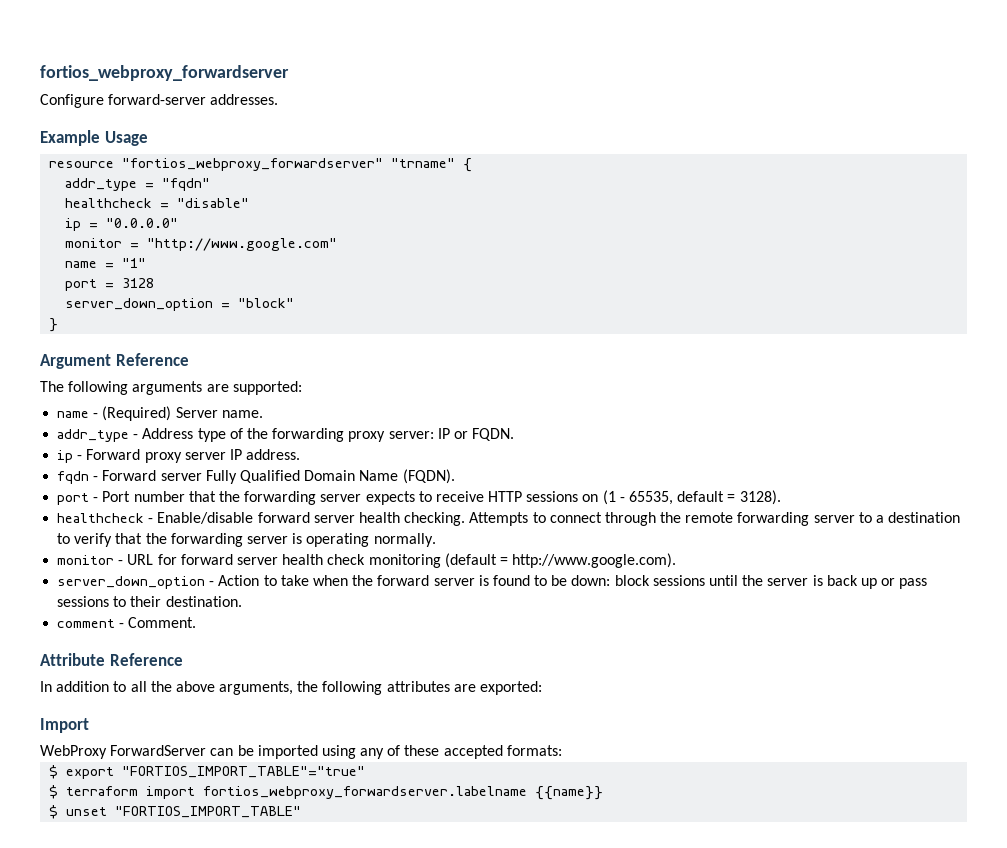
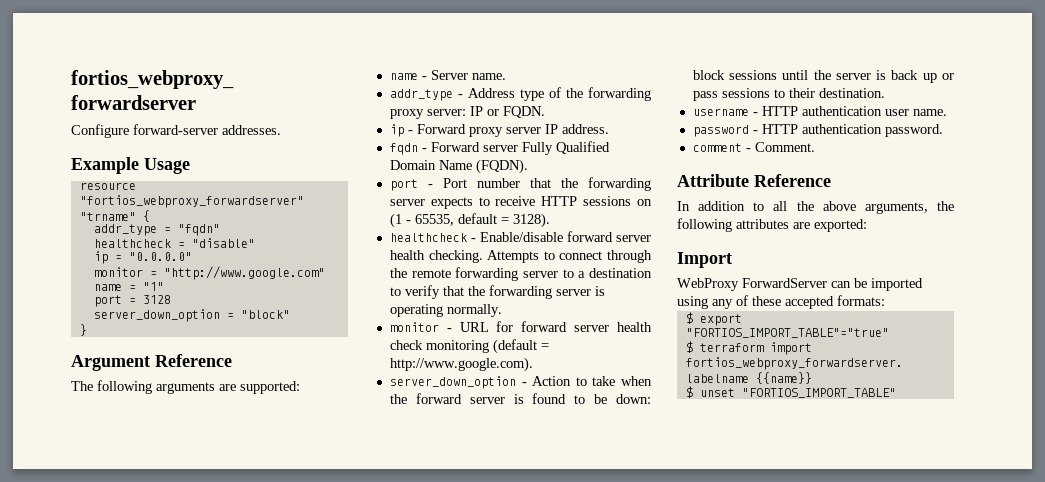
- name - (Required) Server name.
+ name - Server name.
+ username - HTTP authentication user name.
+ password - HTTP authentication password.

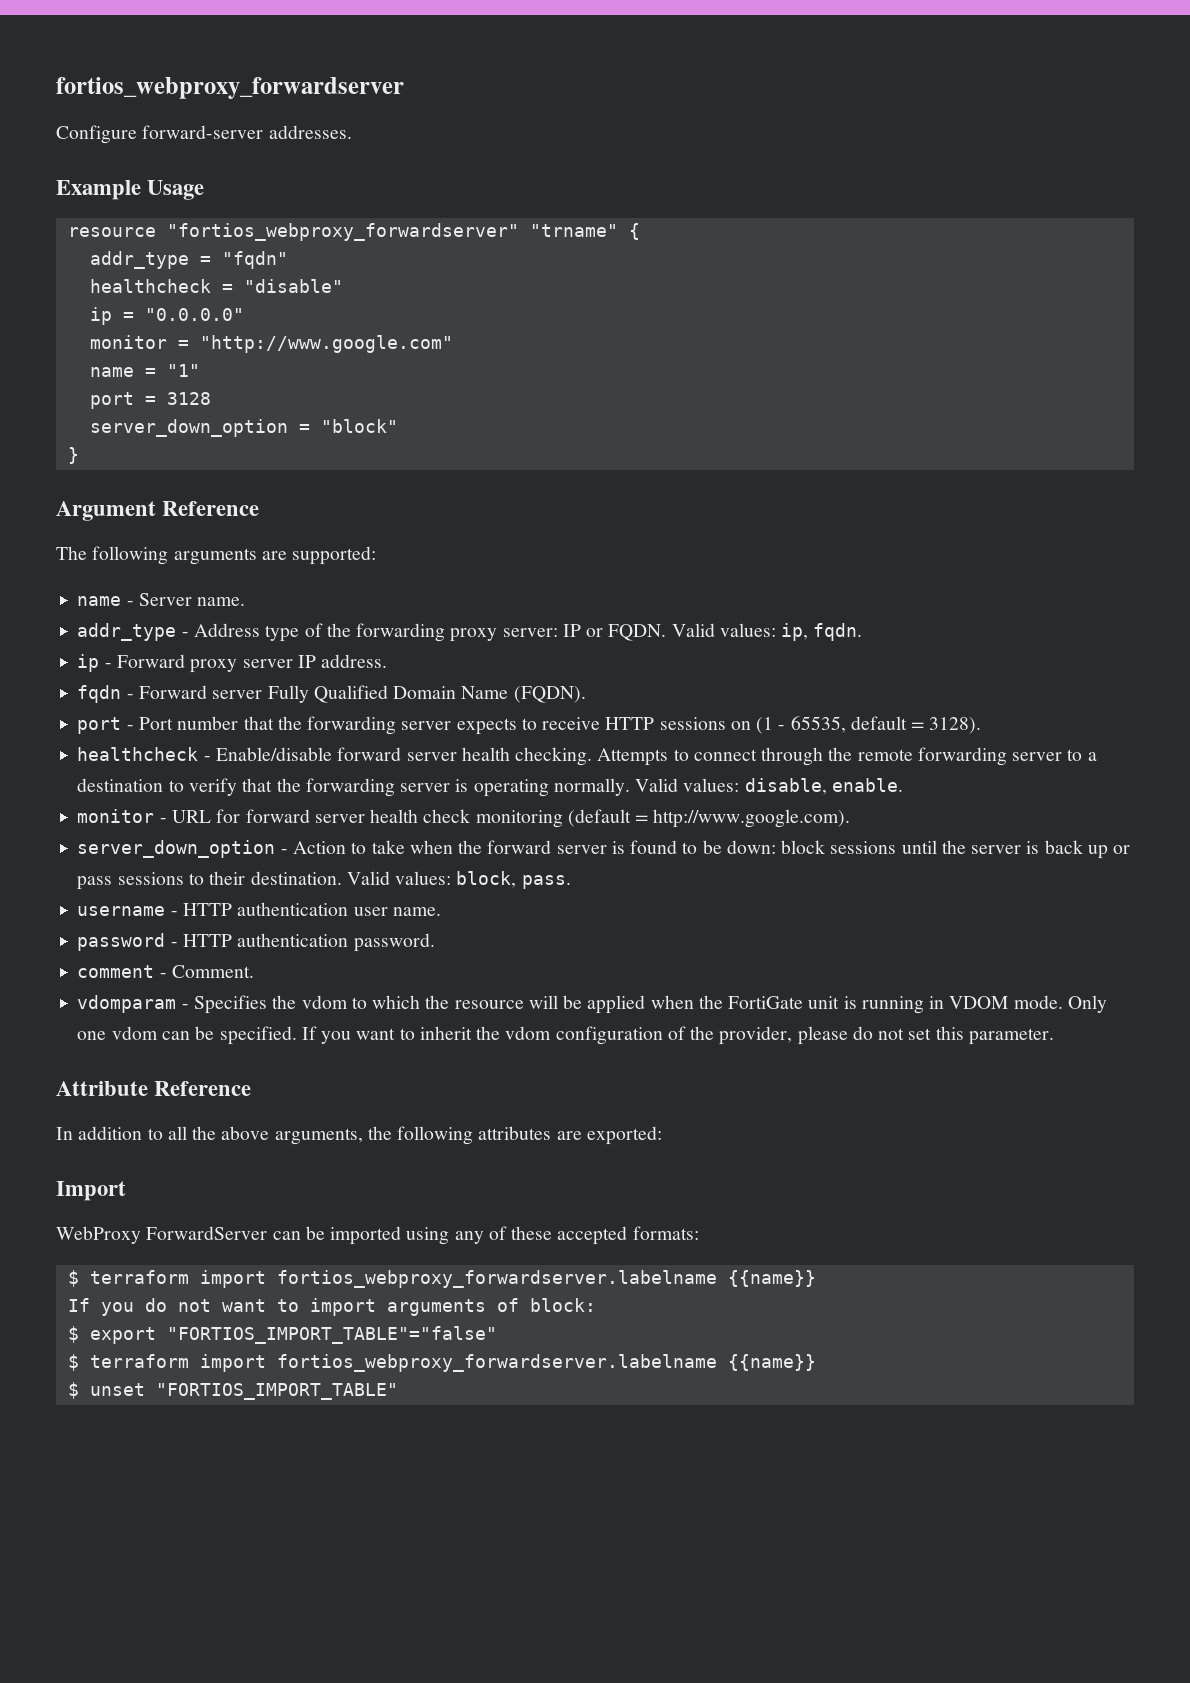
+ Valid values: ip, fqdn.
+ Valid values: disable, enable.
+ Valid values: block, pass.
+ vdomparam - Specifies the vdom to which the resource will be applied when the FortiGate unit is running in VDOM mode. Only one vdom can be specified. If you want to inherit the vdom configuration of the provider, please do not set this parameter.
  WebProxy ForwardServer can be imported using any of these accepted formats:
+ $ terraform import fortios_webproxy_forwardserver.labelname {{name}}
+ If you do not want to import arguments of block:
- $ export "FORTIOS_IMPORT_TABLE"="true"
+ $ export "FORTIOS_IMPORT_TABLE"="false"

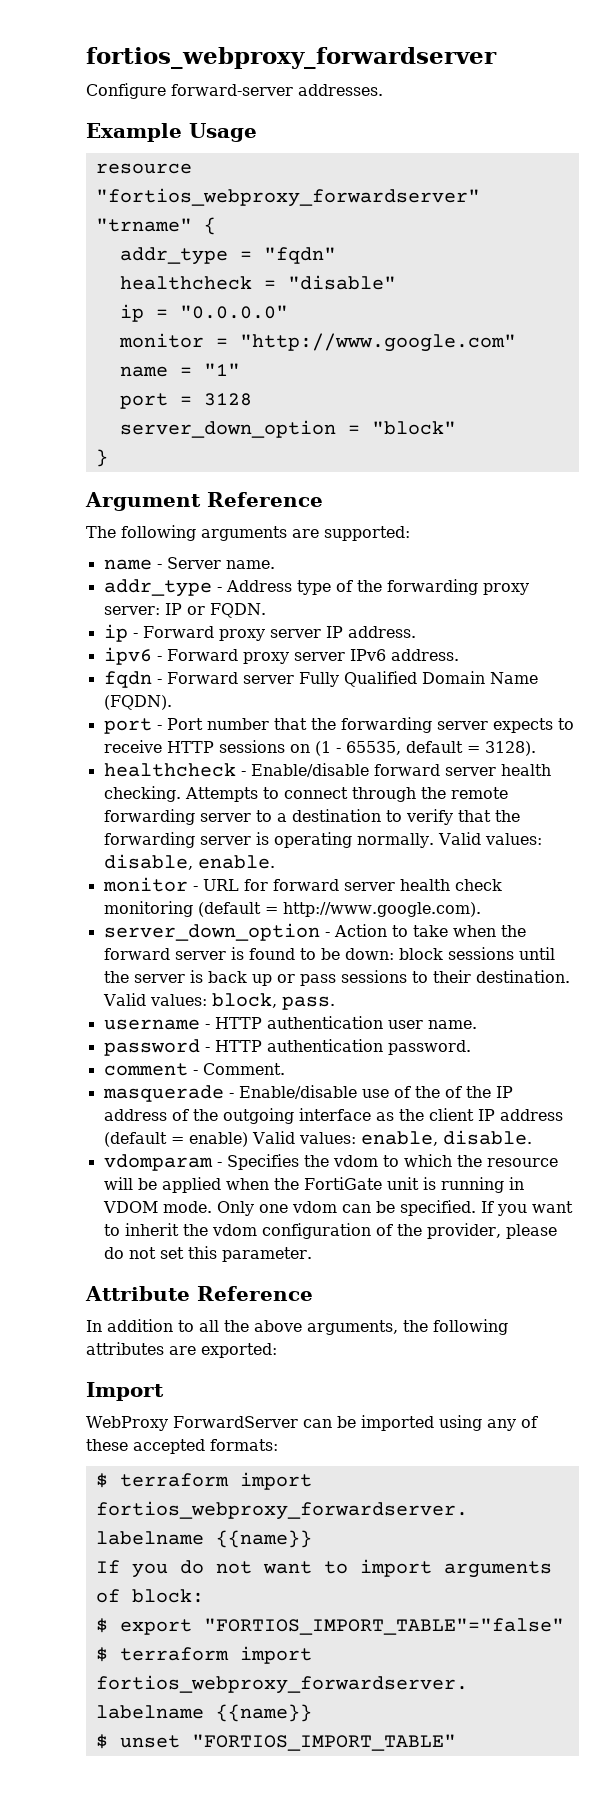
- Valid values: ip, fqdn.
+ ipv6 - Forward proxy server IPv6 address.
+ masquerade - Enable/disable use of the of the IP address of the outgoing interface as the client IP address (default = enable) Valid values: enable, disable.

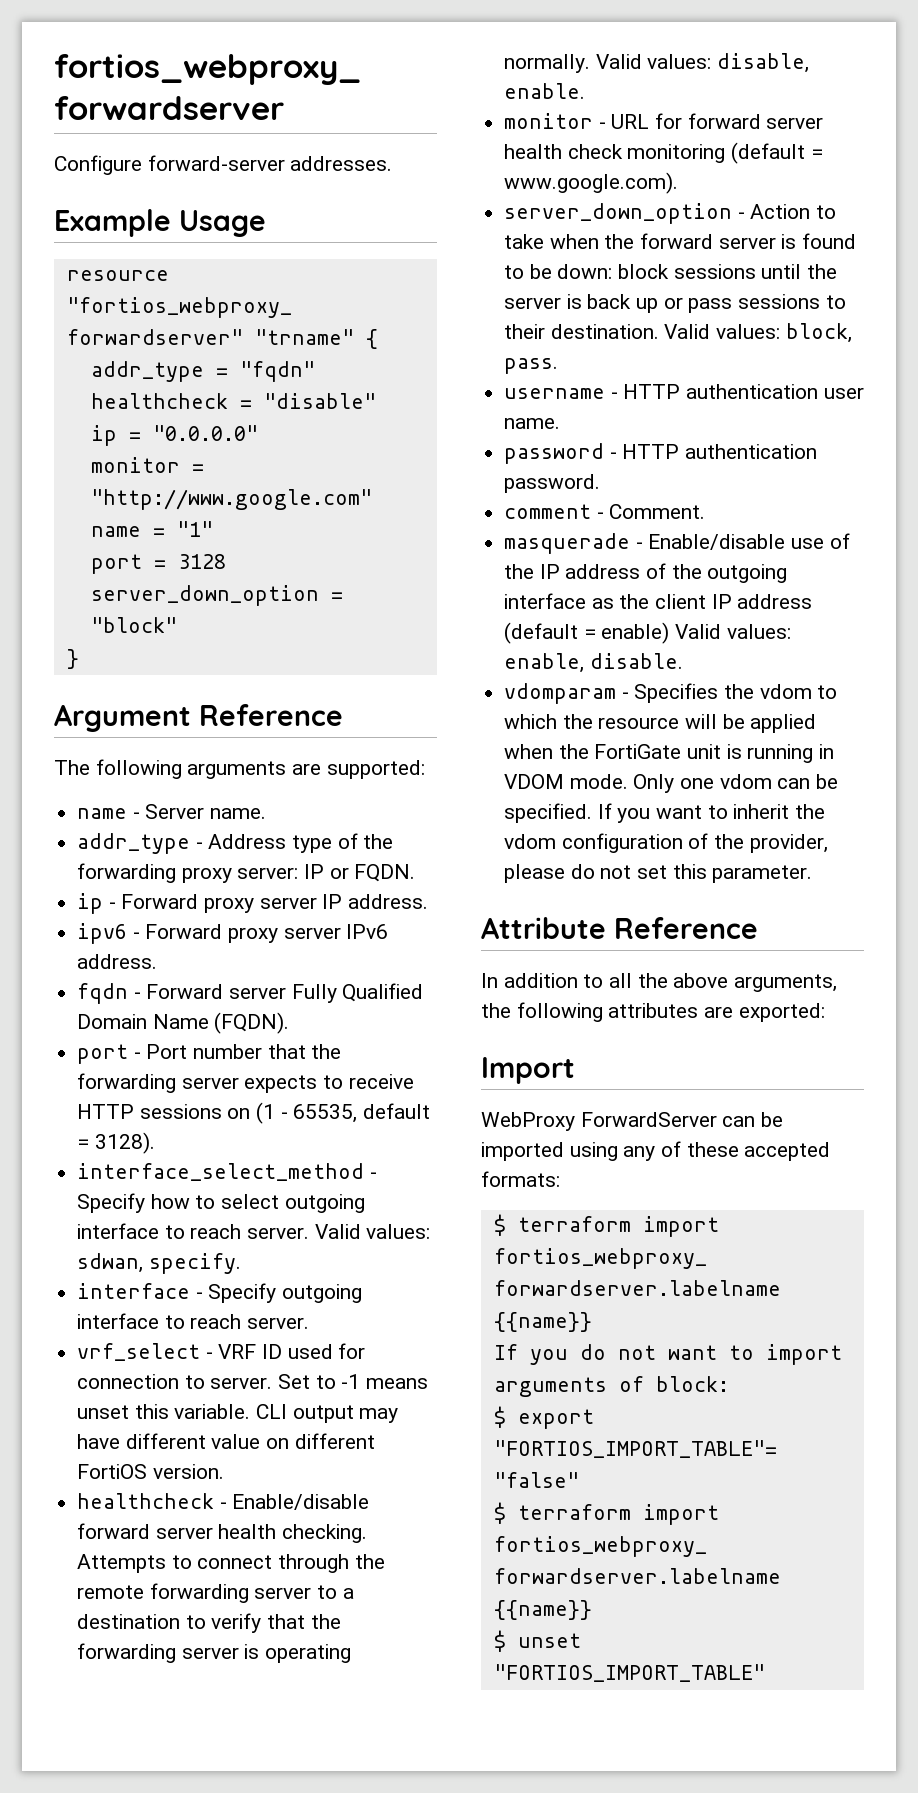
+ interface_select_method - Specify how to select outgoing interface to reach server. Valid values: sdwan, specify.
+ interface - Specify outgoing interface to reach server.
+ vrf_select - VRF ID used for connection to server. Set to -1 means unset this variable. CLI output may have different value on different FortiOS version.
- monitor - URL for forward server health check monitoring (default = http://www.google.com).
+ monitor - URL for forward server health check monitoring (default = www.google.com).
- masquerade - Enable/disable use of the of the IP address of the outgoing interface as the client IP address (default = enable) Valid values: enable, disable.
+ masquerade - Enable/disable use of the IP address of the outgoing interface as the client IP address (default = enable) Valid values: enable, disable.

